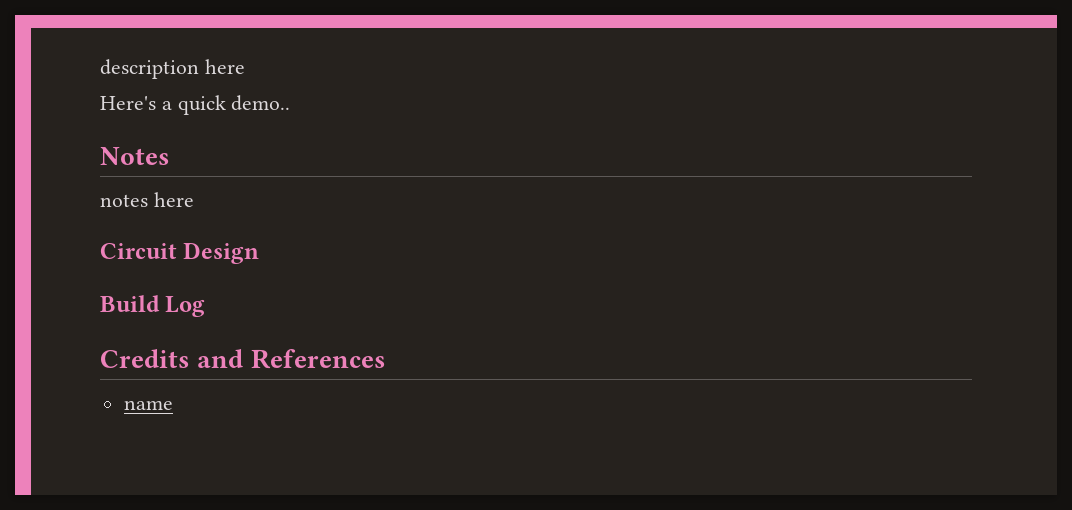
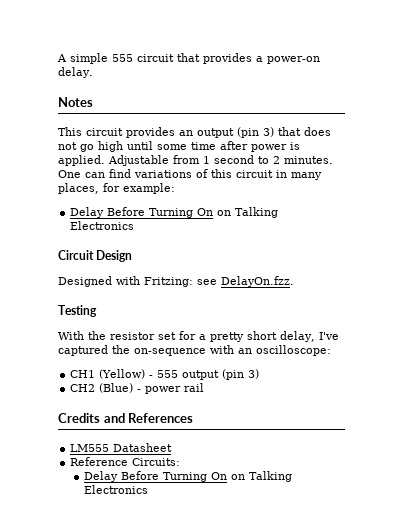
- description here
- Here's a quick demo..
+ A simple 555 circuit that provides a power-on delay.
  Notes
- notes here
+ This circuit provides an output (pin 3) that does not go high until some time after power is applied. Adjustable from 1 second to 2 minutes. One can find variations of this circuit in many places, for example:
+ Delay Before Turning On on Talking Electronics
  Circuit Design
- Build Log
+ Designed with Fritzing: see DelayOn.fzz.
+ Testing
+ With the resistor set for a pretty short delay, I've captured the on-sequence with an oscilloscope:
+ CH1 (Yellow) - 555 output (pin 3)
+ CH2 (Blue) - power rail
  Credits and References
- name
+ LM555 Datasheet
+ Reference Circuits:
+ Delay Before Turning On on Talking Electronics

